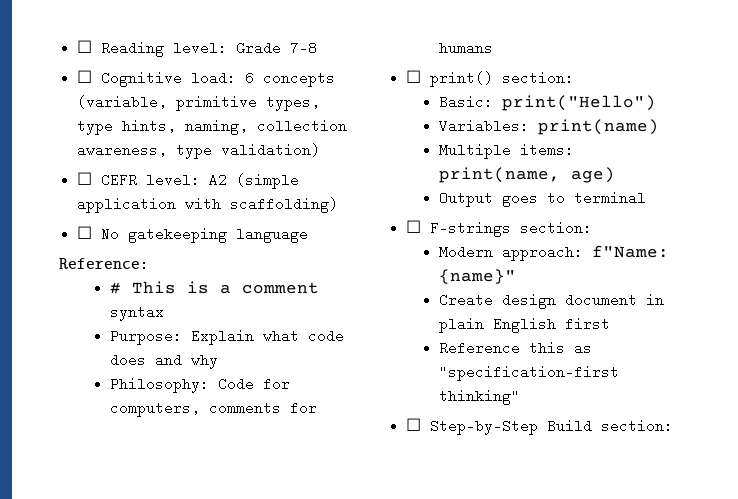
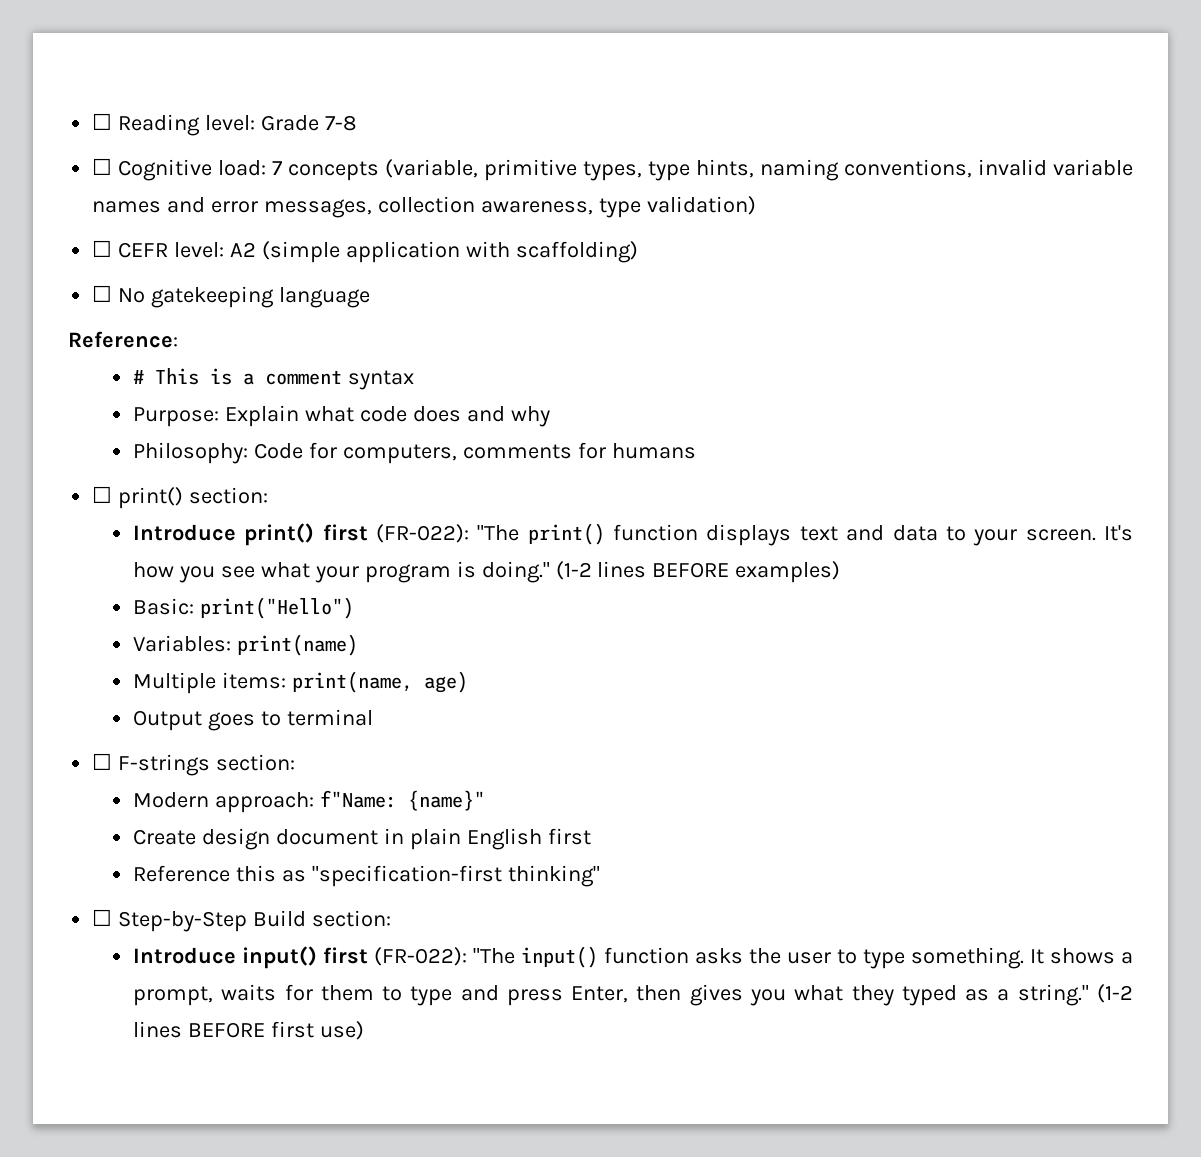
- ☐ Cognitive load: 6 concepts (variable, primitive types, type hints, naming, collection awareness, type validation)
+ ☐ Cognitive load: 7 concepts (variable, primitive types, type hints, naming conventions, invalid variable names and error messages, collection awareness, type validation)
+ Introduce print() first (FR-022): "The print() function displays text and data to your screen. It's how you see what your program is doing." (1-2 lines BEFORE examples)
+ Introduce input() first (FR-022): "The input() function asks the user to type something. It shows a prompt, waits for them to type and press Enter, then gives you what they typed as a string." (1-2 lines BEFORE first use)

